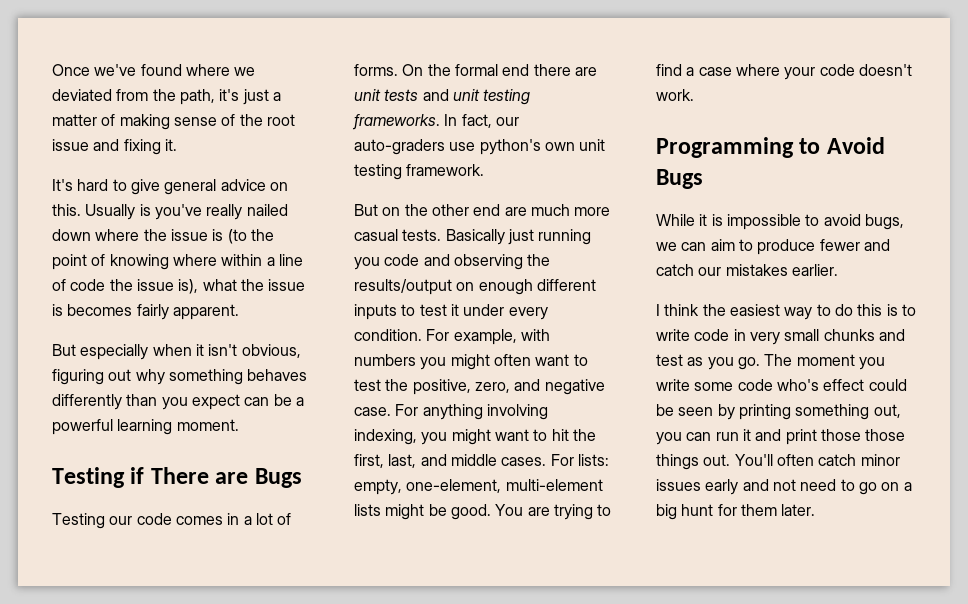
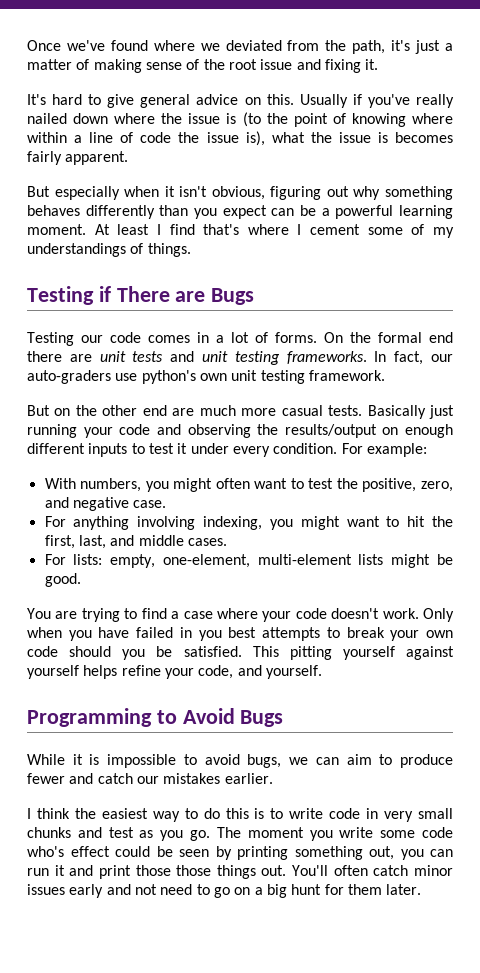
- Usually is you've really nailed down where the issue is (to the point of knowing where within a line of code the issue is), what the issue is becomes fairly apparent.
+ Usually if you've really nailed down where the issue is (to the point of knowing where within a line of code the issue is), what the issue is becomes fairly apparent.
+ At least I find that's where I cement some of my understandings of things.
- Basically just running you code and observing the results/output on enough different inputs to test it under every condition.
+ Basically just running your code and observing the results/output on enough different inputs to test it under every condition.
- For example, with numbers you might often want to test the positive, zero, and negative case. For anything involving indexing, you might want to hit the first, last, and middle cases. For lists: empty, one-element, multi-element lists might be good. You are trying to find a case where your code doesn't work.
+ For example:
+ With numbers, you might often want to test the positive, zero, and negative case.
+ For anything involving indexing, you might want to hit the first, last, and middle cases.
+ For lists: empty, one-element, multi-element lists might be good.
+ You are trying to find a case where your code doesn't work. Only when you have failed in you best attempts to break your own code should you be satisfied. This pitting yourself against yourself helps refine your code, and yourself.

